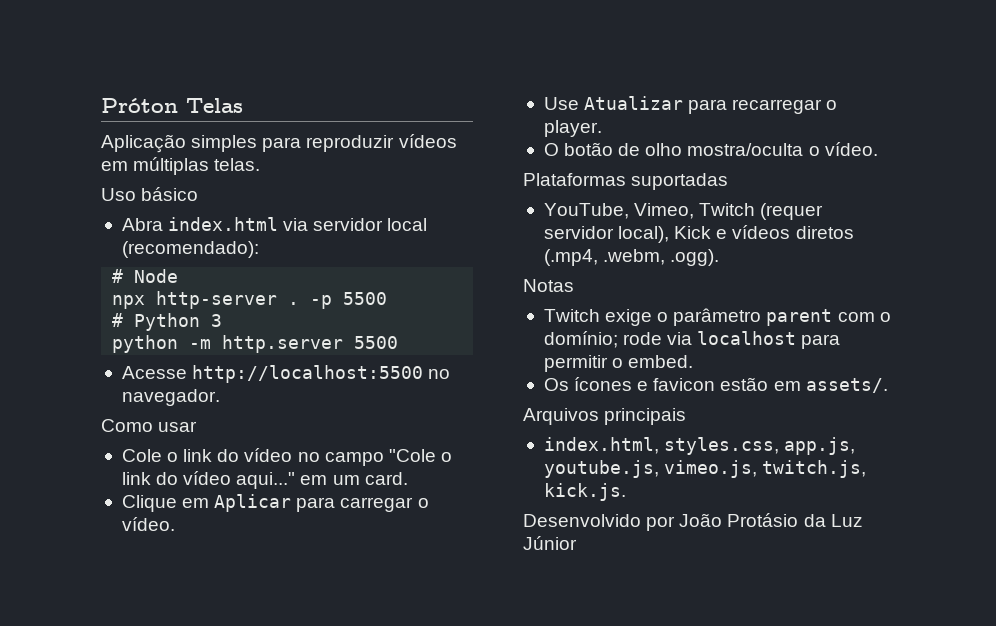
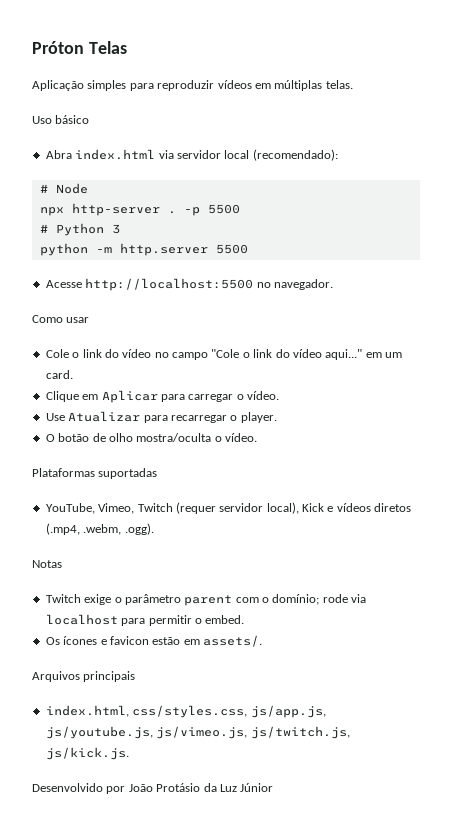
- index.html, styles.css, app.js, youtube.js, vimeo.js, twitch.js, kick.js.
+ index.html, css/styles.css, js/app.js, js/youtube.js, js/vimeo.js, js/twitch.js, js/kick.js.

